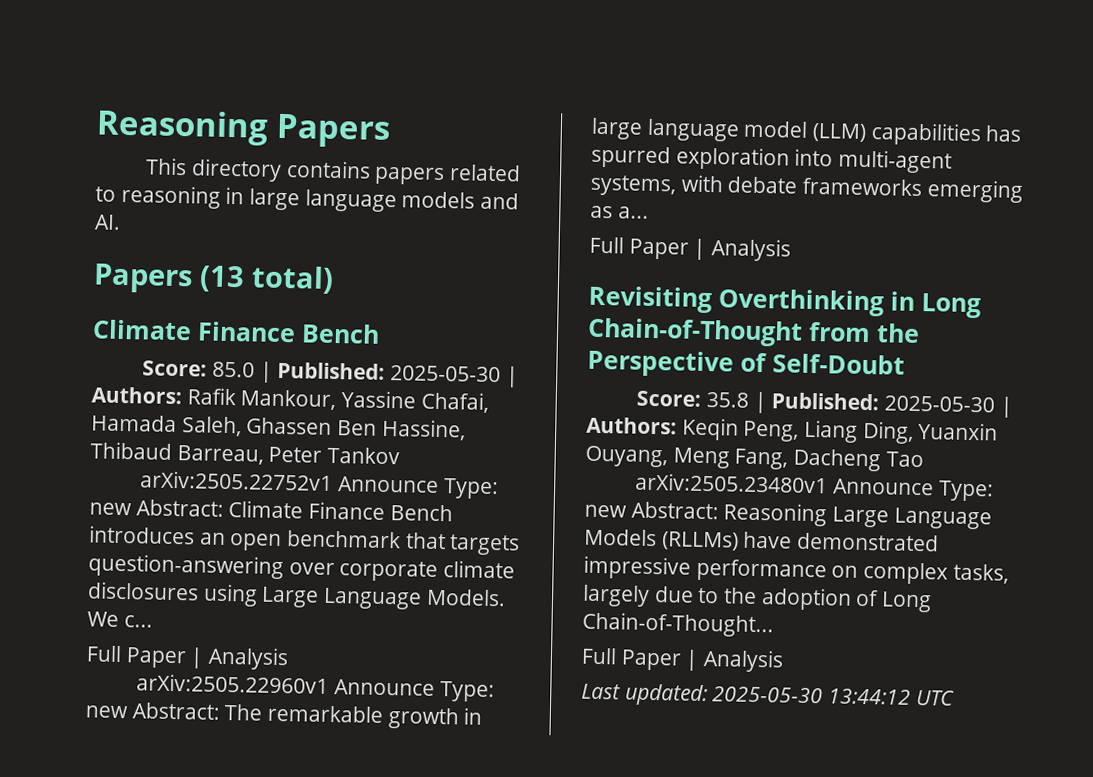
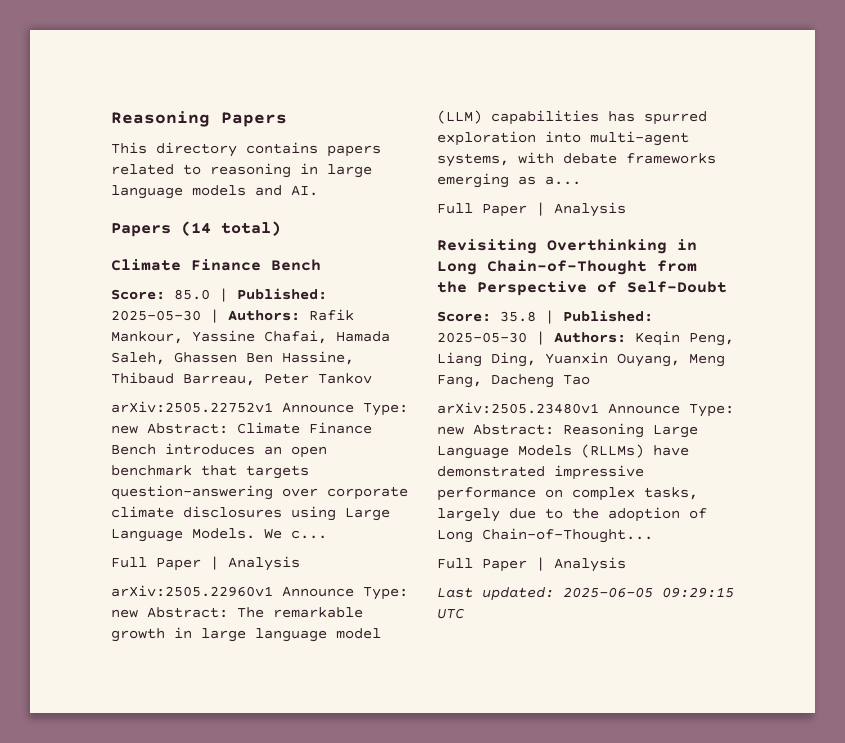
- Papers (13 total)
+ Papers (14 total)
- Last updated: 2025-05-30 13:44:12 UTC
+ Last updated: 2025-06-05 09:29:15 UTC

